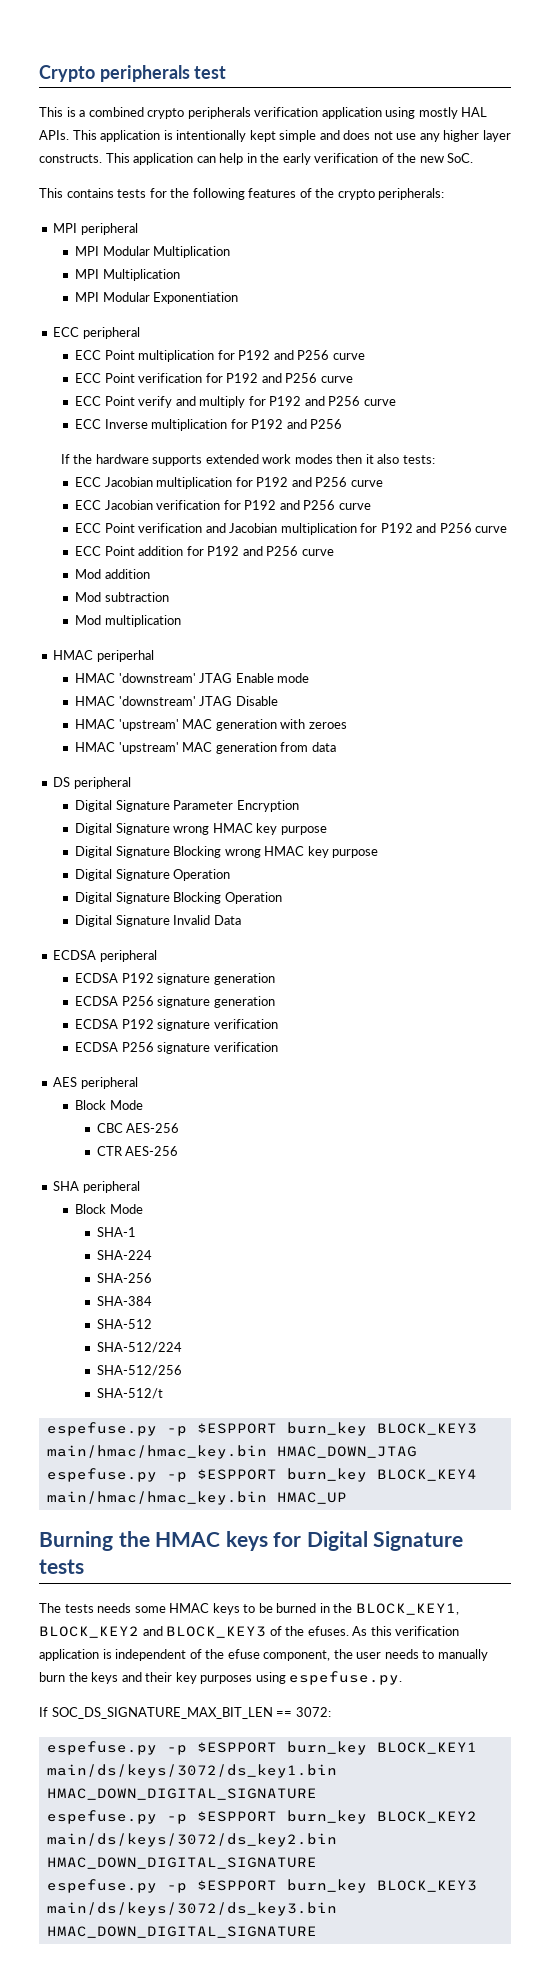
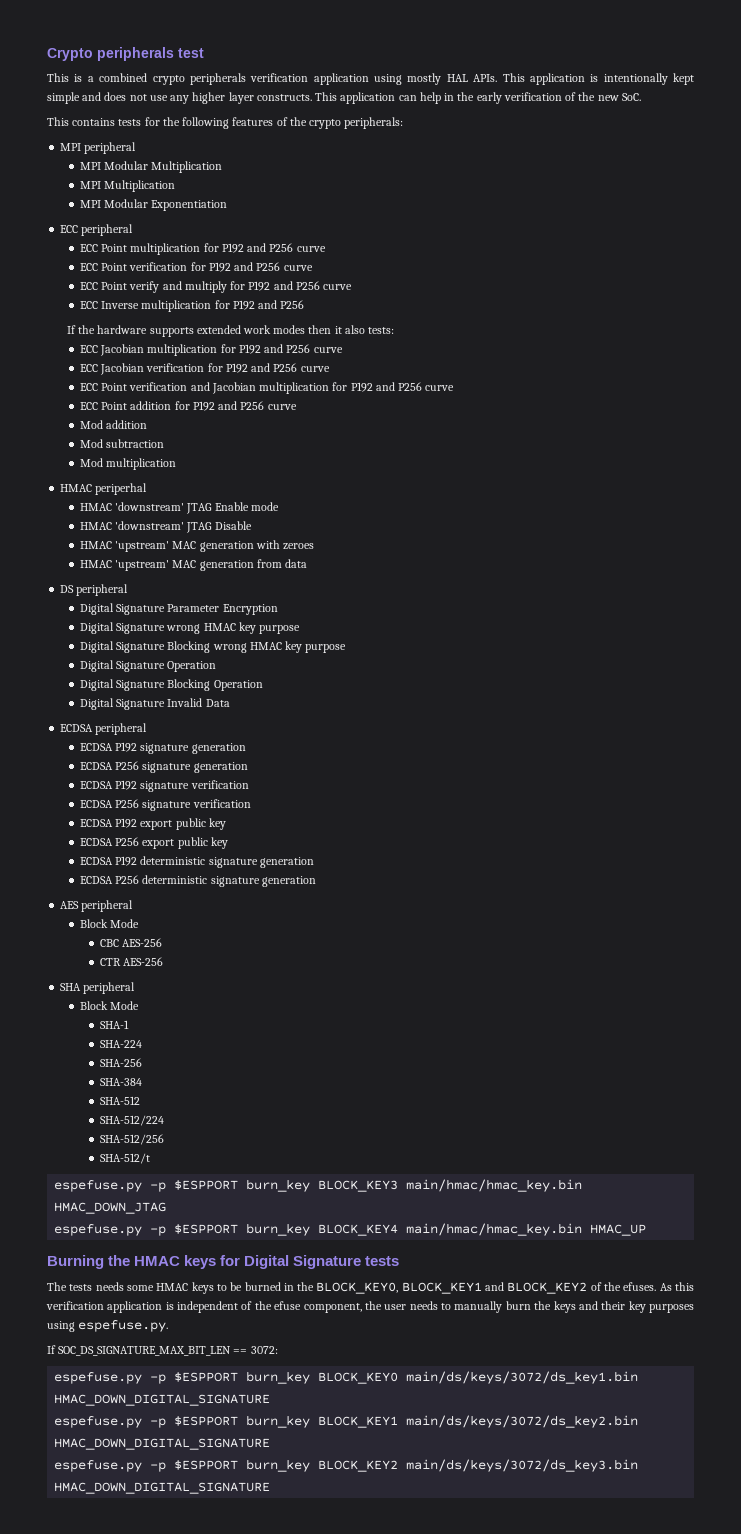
+ ECDSA P192 export public key
+ ECDSA P256 export public key
+ ECDSA P192 deterministic signature generation
+ ECDSA P256 deterministic signature generation
- The tests needs some HMAC keys to be burned in the BLOCK_KEY1, BLOCK_KEY2 and BLOCK_KEY3 of the efuses.
+ The tests needs some HMAC keys to be burned in the BLOCK_KEY0, BLOCK_KEY1 and BLOCK_KEY2 of the efuses.
- espefuse.py -p $ESPPORT burn_key BLOCK_KEY1 main/ds/keys/3072/ds_key1.bin HMAC_DOWN_DIGITAL_SIGNATURE
+ espefuse.py -p $ESPPORT burn_key BLOCK_KEY0 main/ds/keys/3072/ds_key1.bin HMAC_DOWN_DIGITAL_SIGNATURE
- espefuse.py -p $ESPPORT burn_key BLOCK_KEY2 main/ds/keys/3072/ds_key2.bin HMAC_DOWN_DIGITAL_SIGNATURE
+ espefuse.py -p $ESPPORT burn_key BLOCK_KEY1 main/ds/keys/3072/ds_key2.bin HMAC_DOWN_DIGITAL_SIGNATURE
- espefuse.py -p $ESPPORT burn_key BLOCK_KEY3 main/ds/keys/3072/ds_key3.bin HMAC_DOWN_DIGITAL_SIGNATURE
+ espefuse.py -p $ESPPORT burn_key BLOCK_KEY2 main/ds/keys/3072/ds_key3.bin HMAC_DOWN_DIGITAL_SIGNATURE

